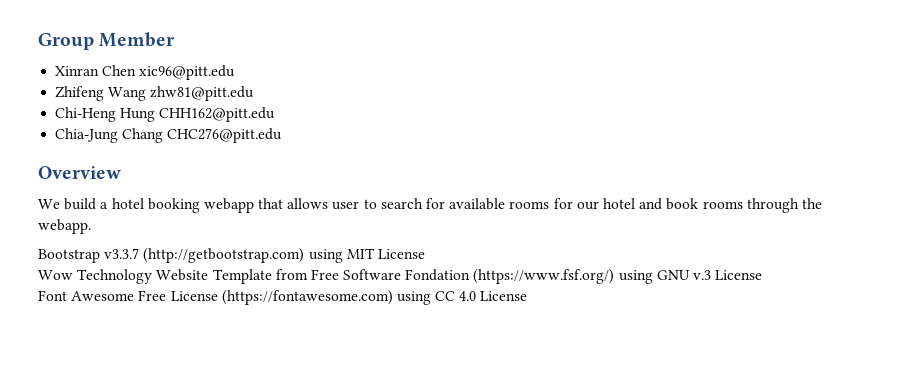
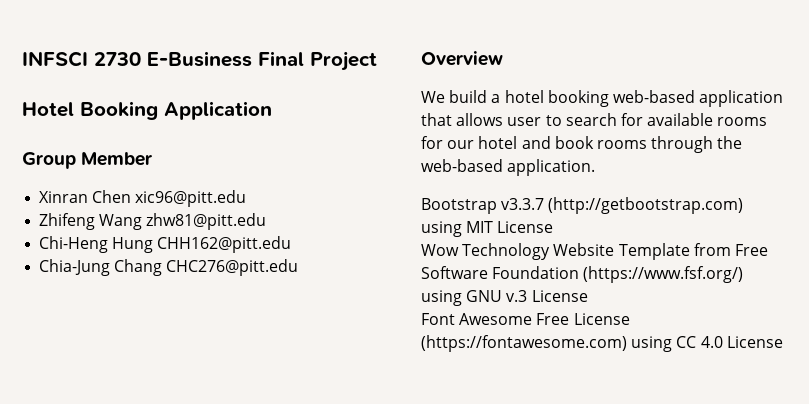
+ INFSCI 2730 E-Business Final Project
+ Hotel Booking Application
- We build a hotel booking webapp that allows user to search for available rooms for our hotel and book rooms through the webapp.
+ We build a hotel booking web-based application that allows user to search for available rooms for our hotel and book rooms through the web-based application.
- Wow Technology Website Template from Free Software Fondation (https://www.fsf.org/) using GNU v.3 License
+ Wow Technology Website Template from Free Software Foundation (https://www.fsf.org/) using GNU v.3 License

